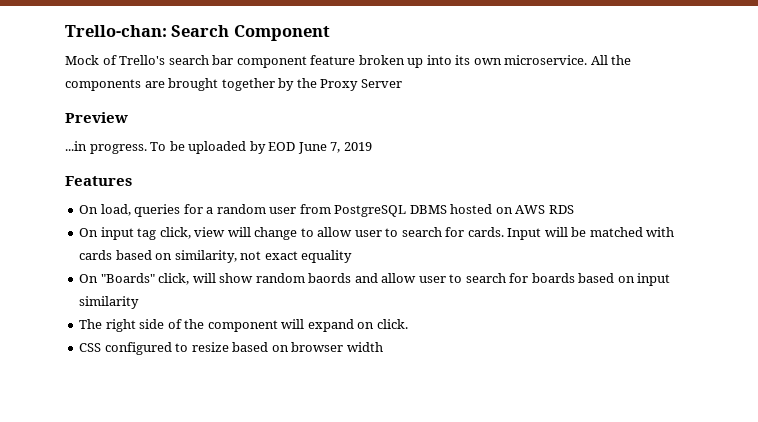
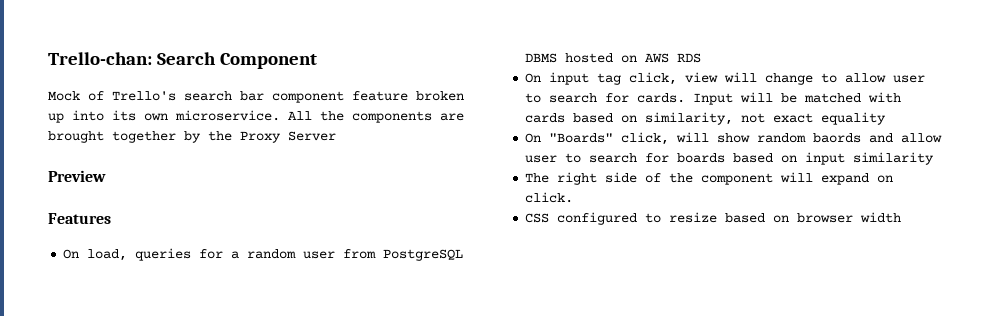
- ...in progress. To be uploaded by EOD June 7, 2019

